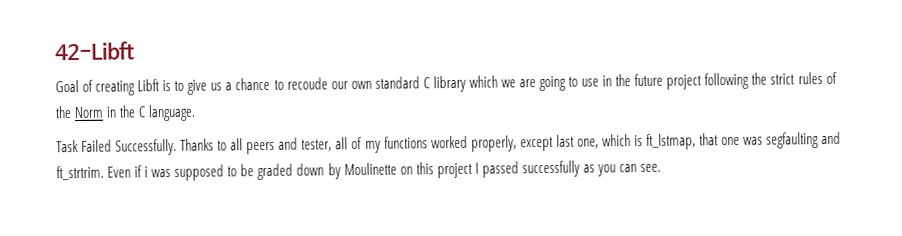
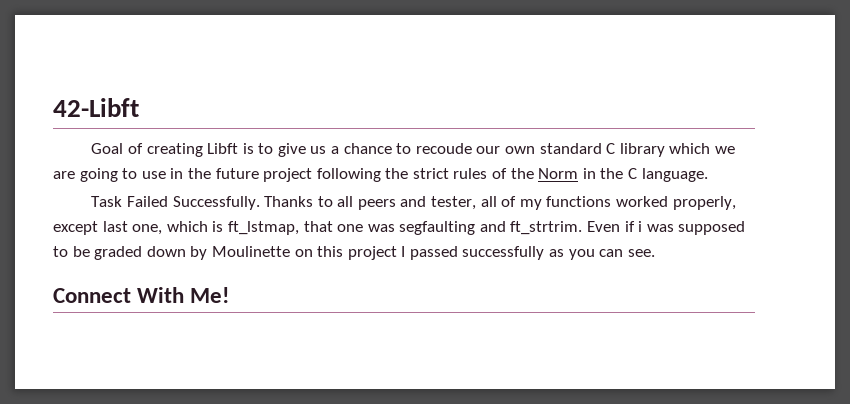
+ Connect With Me!

